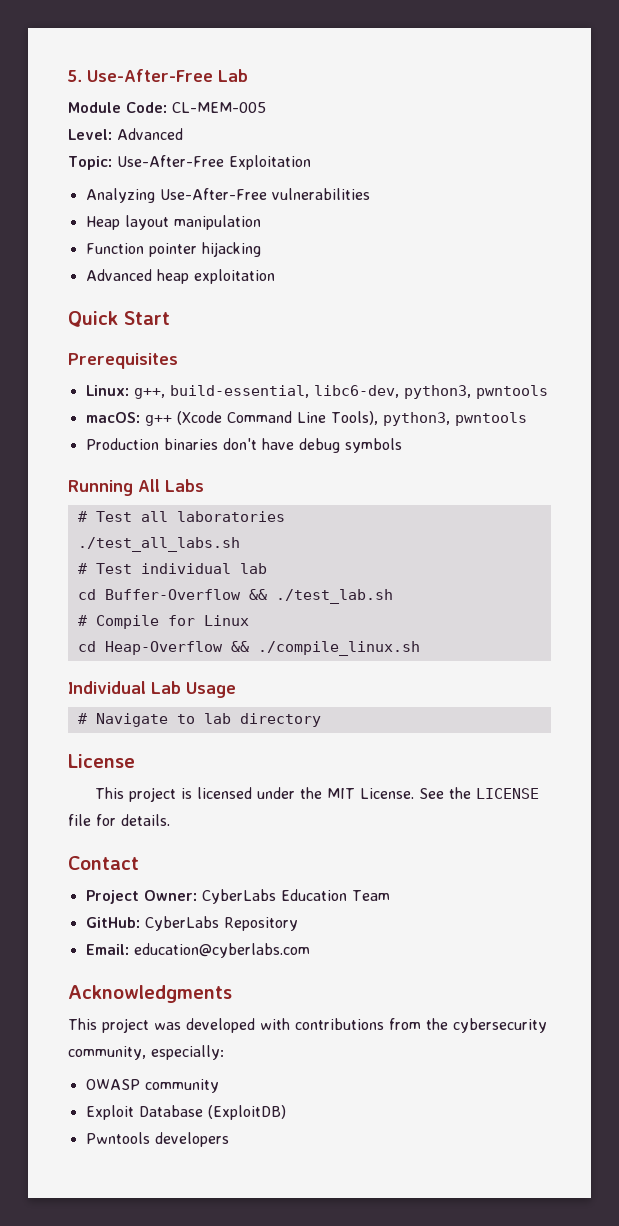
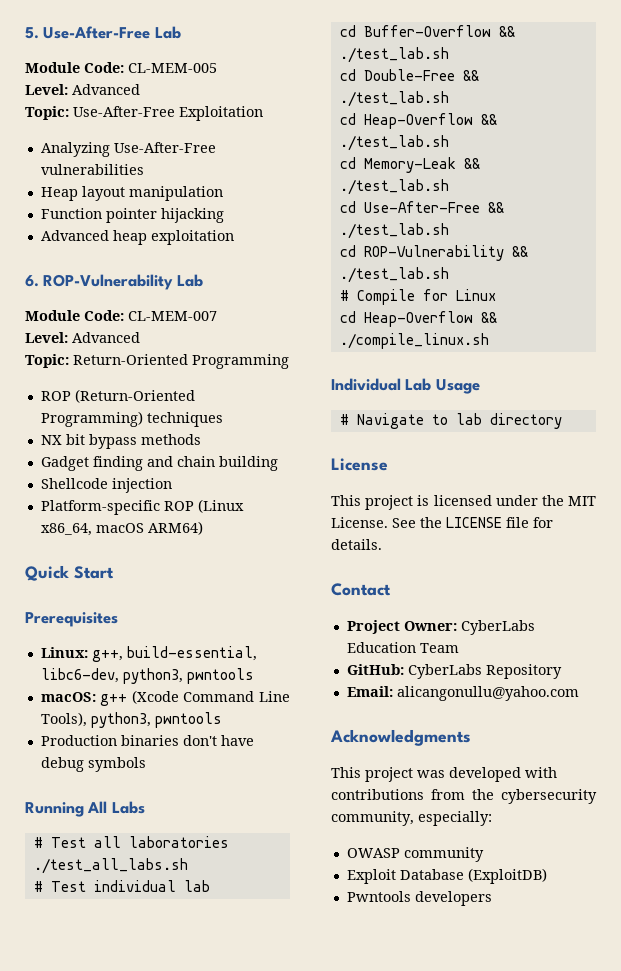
+ 6. ROP-Vulnerability Lab
+ Module Code: CL-MEM-007
+ Level: Advanced
+ Topic: Return-Oriented Programming
+ ROP (Return-Oriented Programming) techniques
+ NX bit bypass methods
+ Gadget finding and chain building
+ Shellcode injection
+ Platform-specific ROP (Linux x86_64, macOS ARM64)
+ cd Double-Free && ./test_lab.sh
+ cd Heap-Overflow && ./test_lab.sh
+ cd Memory-Leak && ./test_lab.sh
+ cd Use-After-Free && ./test_lab.sh
+ cd ROP-Vulnerability && ./test_lab.sh
- Email: education@cyberlabs.com
+ Email: alicangonullu@yahoo.com

